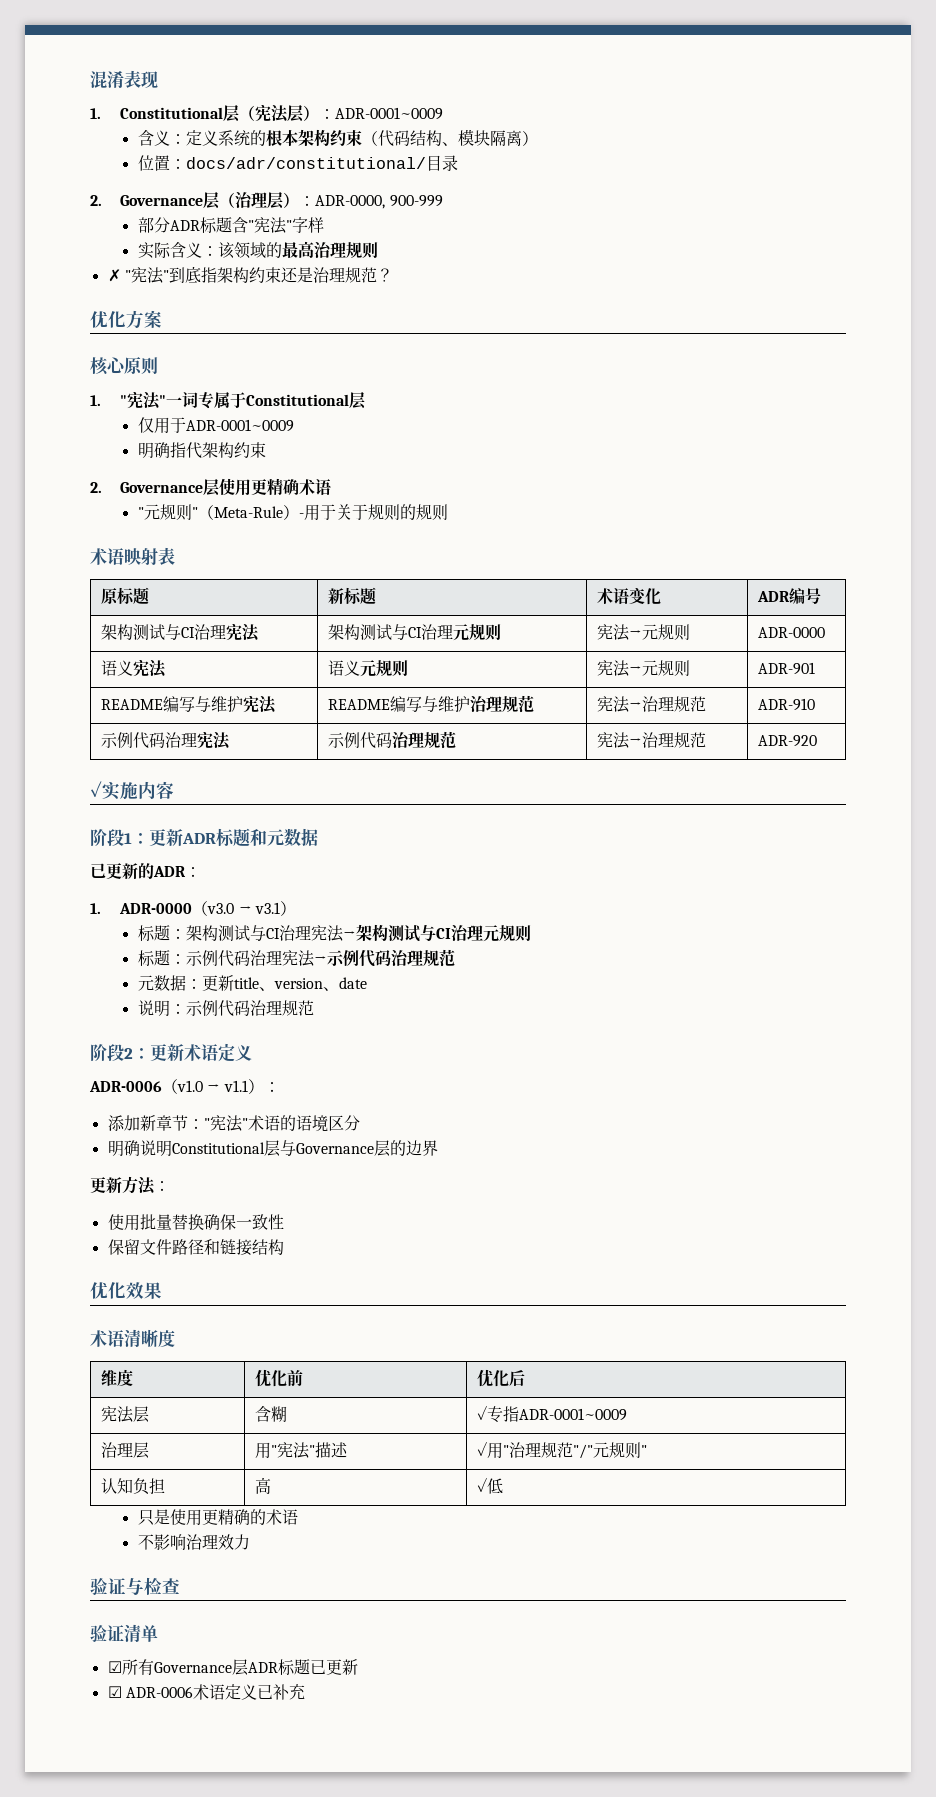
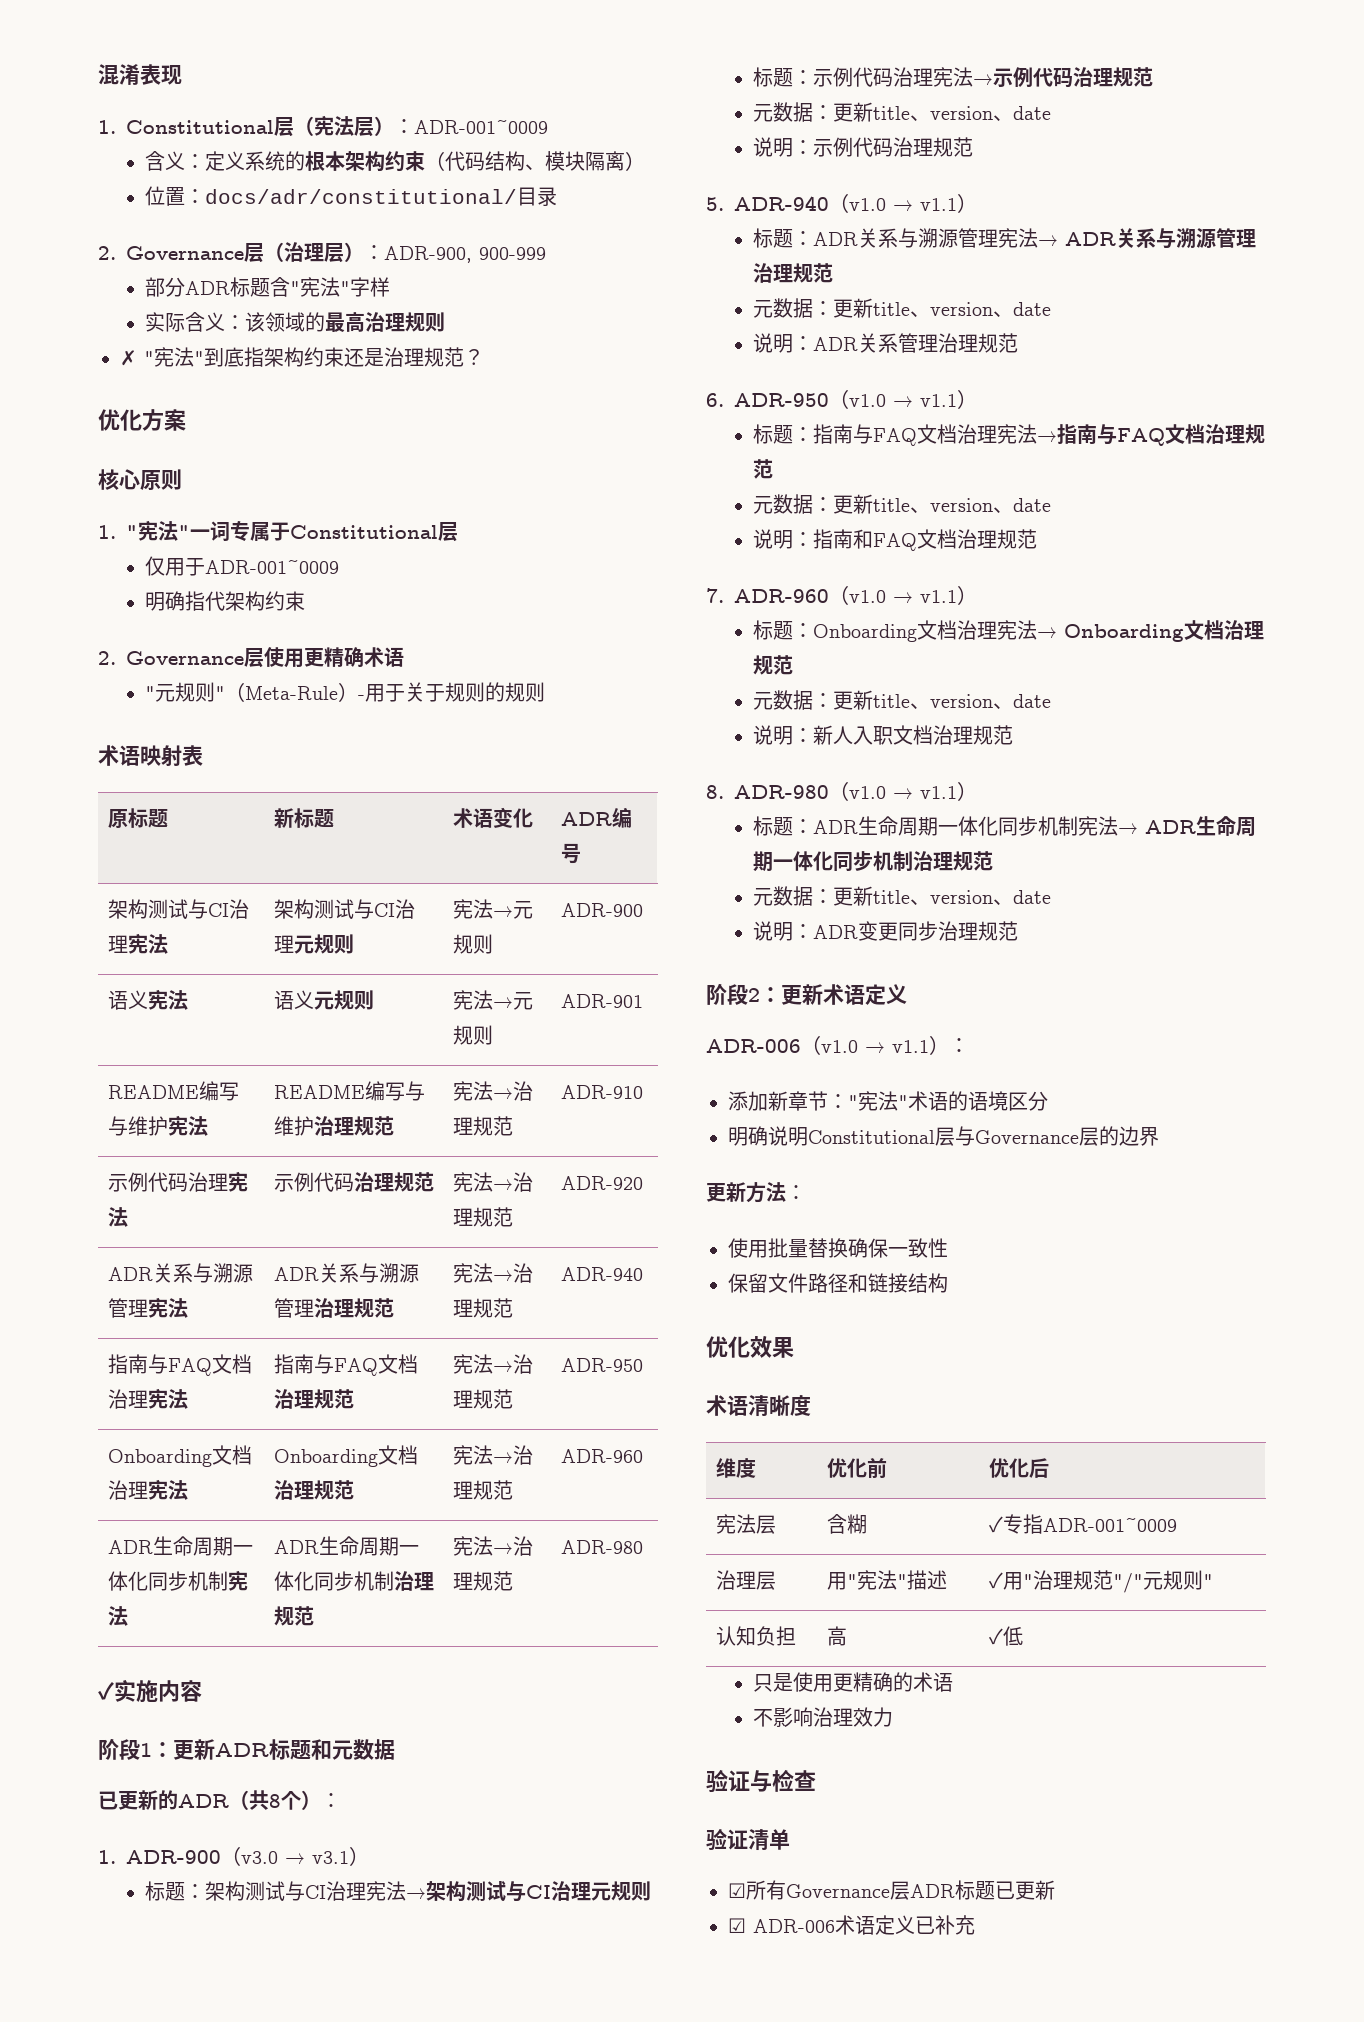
- 1. Constitutional层（宪法层）：ADR-0001~0009
+ 1. Constitutional层（宪法层）：ADR-001~0009
- 2. Governance层（治理层）：ADR-0000, 900-999
+ 2. Governance层（治理层）：ADR-900, 900-999
- 仅用于ADR-0001~0009
+ 仅用于ADR-001~0009
- 架构测试与CI治理宪法 | 架构测试与CI治理元规则 | 宪法→元规则 | ADR-0000
+ 架构测试与CI治理宪法 | 架构测试与CI治理元规则 | 宪法→元规则 | ADR-900
+ ADR关系与溯源管理宪法 | ADR关系与溯源管理治理规范 | 宪法→治理规范 | ADR-940
+ 指南与FAQ文档治理宪法 | 指南与FAQ文档治理规范 | 宪法→治理规范 | ADR-950
+ Onboarding文档治理宪法 | Onboarding文档治理规范 | 宪法→治理规范 | ADR-960
+ ADR生命周期一体化同步机制宪法 | ADR生命周期一体化同步机制治理规范 | 宪法→治理规范 | ADR-980
- 已更新的ADR：
+ 已更新的ADR（共8个）：
- 1. ADR-0000（v3.0 → v3.1）
+ 1. ADR-900（v3.0 → v3.1）
+ 5. ADR-940（v1.0 → v1.1）
+ 标题：ADR关系与溯源管理宪法→ ADR关系与溯源管理治理规范
+ 元数据：更新title、version、date
+ 说明：ADR关系管理治理规范
+ 6. ADR-950（v1.0 → v1.1）
+ 标题：指南与FAQ文档治理宪法→指南与FAQ文档治理规范
+ 元数据：更新title、version、date
+ 说明：指南和FAQ文档治理规范
+ 7. ADR-960（v1.0 → v1.1）
+ 标题：Onboarding文档治理宪法→ Onboarding文档治理规范
+ 元数据：更新title、version、date
+ 说明：新人入职文档治理规范
+ 8. ADR-980（v1.0 → v1.1）
+ 标题：ADR生命周期一体化同步机制宪法→ ADR生命周期一体化同步机制治理规范
+ 元数据：更新title、version、date
+ 说明：ADR变更同步治理规范
- ADR-0006（v1.0 → v1.1）：
+ ADR-006（v1.0 → v1.1）：
- 宪法层 | 含糊 | ✓专指ADR-0001~0009
+ 宪法层 | 含糊 | ✓专指ADR-001~0009
- ☑ ADR-0006术语定义已补充
+ ☑ ADR-006术语定义已补充

